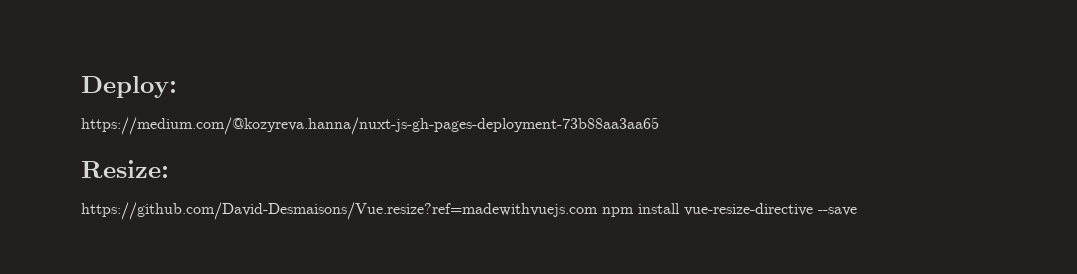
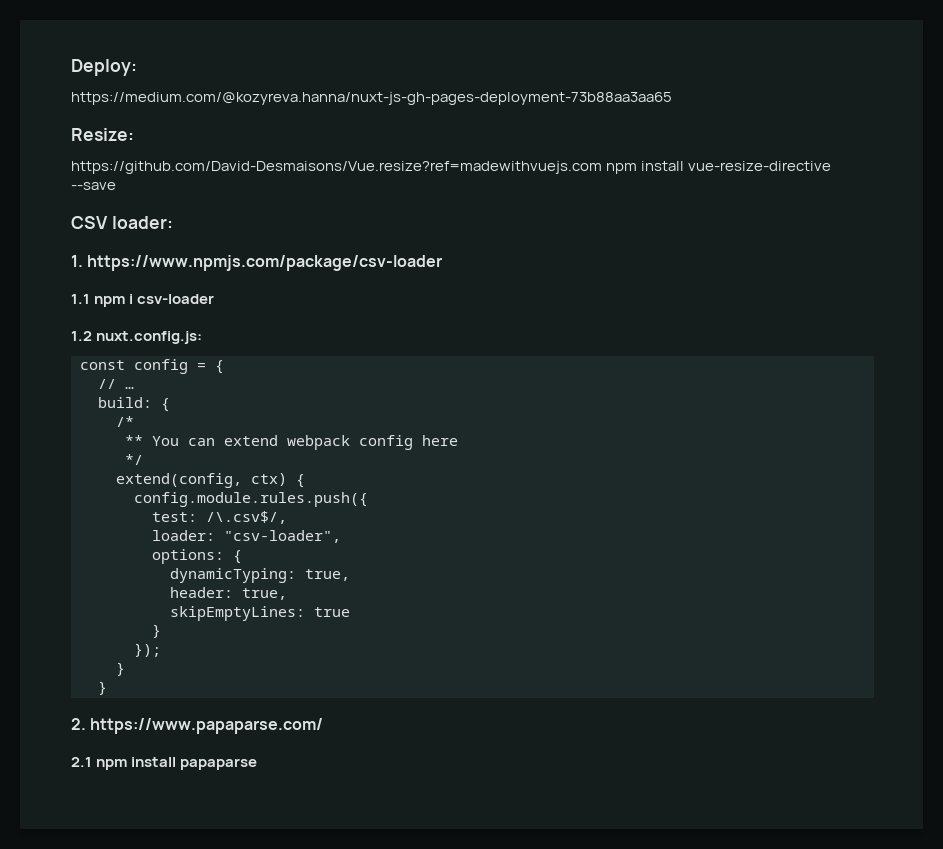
+ CSV loader:
+ 1. https://www.npmjs.com/package/csv-loader
+ 1.1 npm i csv-loader
+ 1.2 nuxt.config.js:
+ const config = {
+ // …
+ build: {
+ /*
+ ** You can extend webpack config here
+ */
+ extend(config, ctx) {
+ config.module.rules.push({
+ test: /\.csv$/,
+ loader: "csv-loader",
+ options: {
+ dynamicTyping: true,
+ header: true,
+ skipEmptyLines: true
+ }
+ });
+ }
+ }
+ 2. https://www.papaparse.com/
+ 2.1 npm install papaparse

